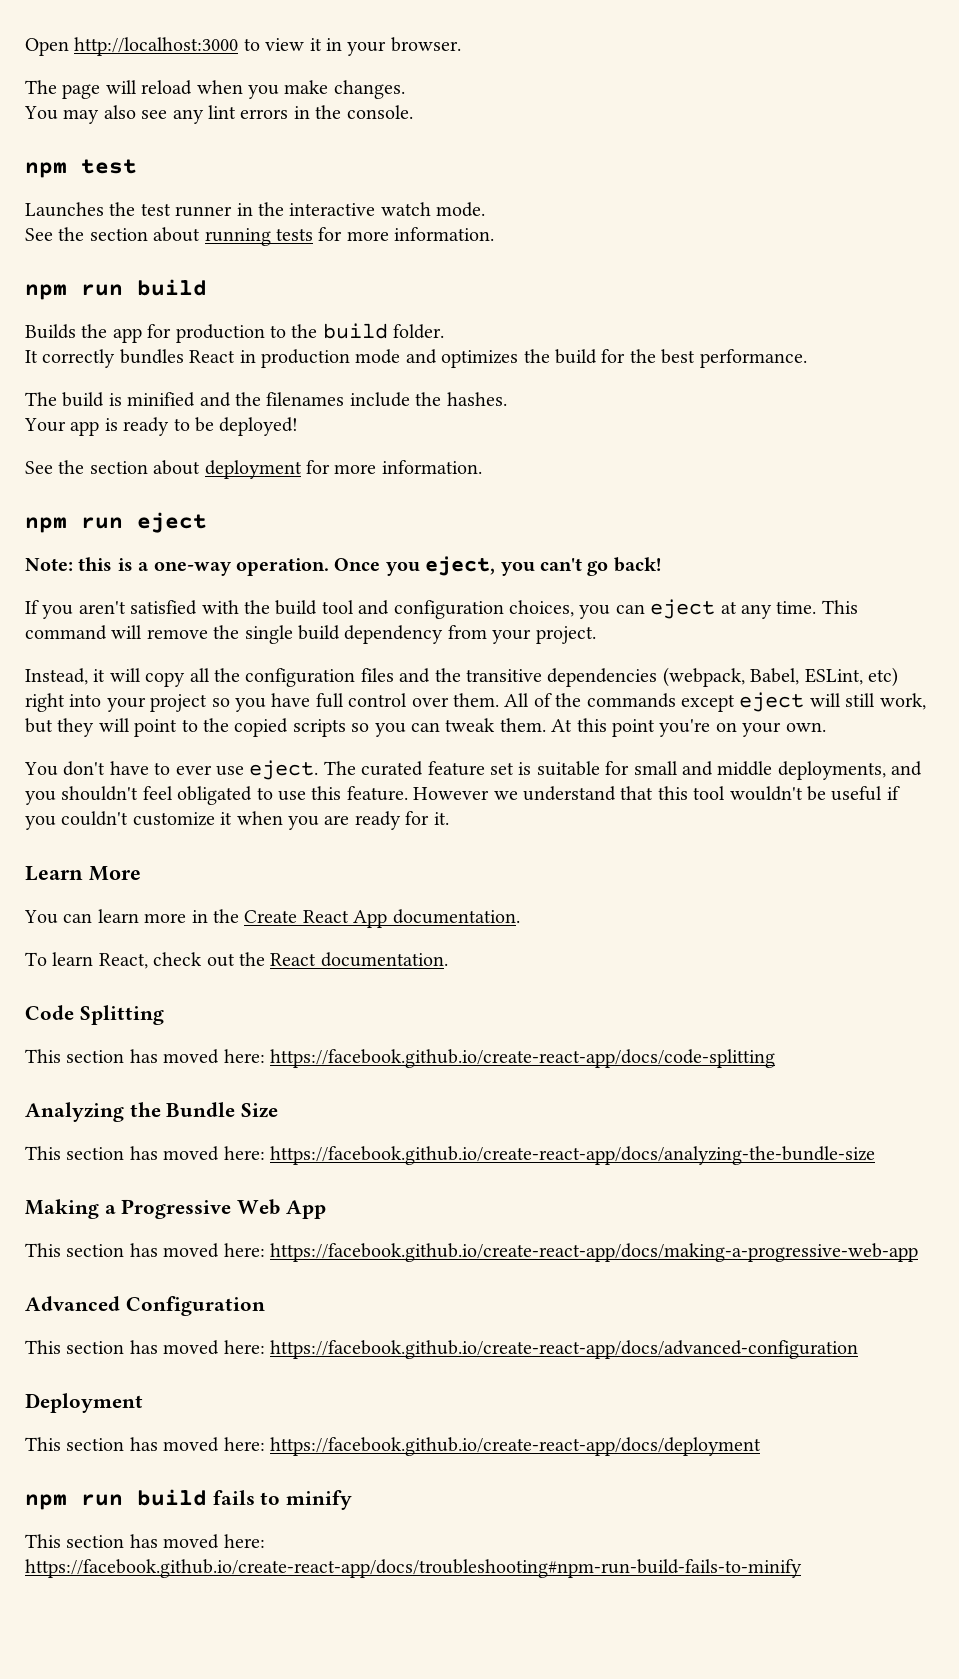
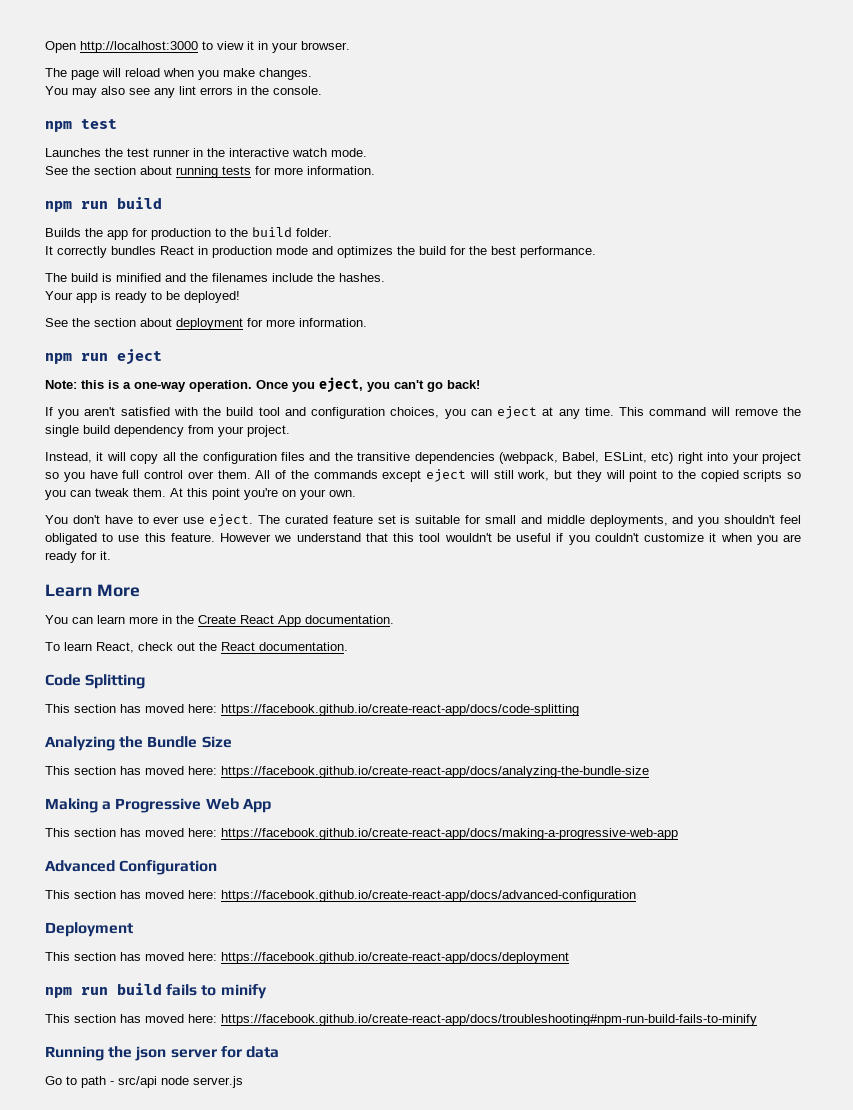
+ Running the json server for data
+ Go to path - src/api node server.js

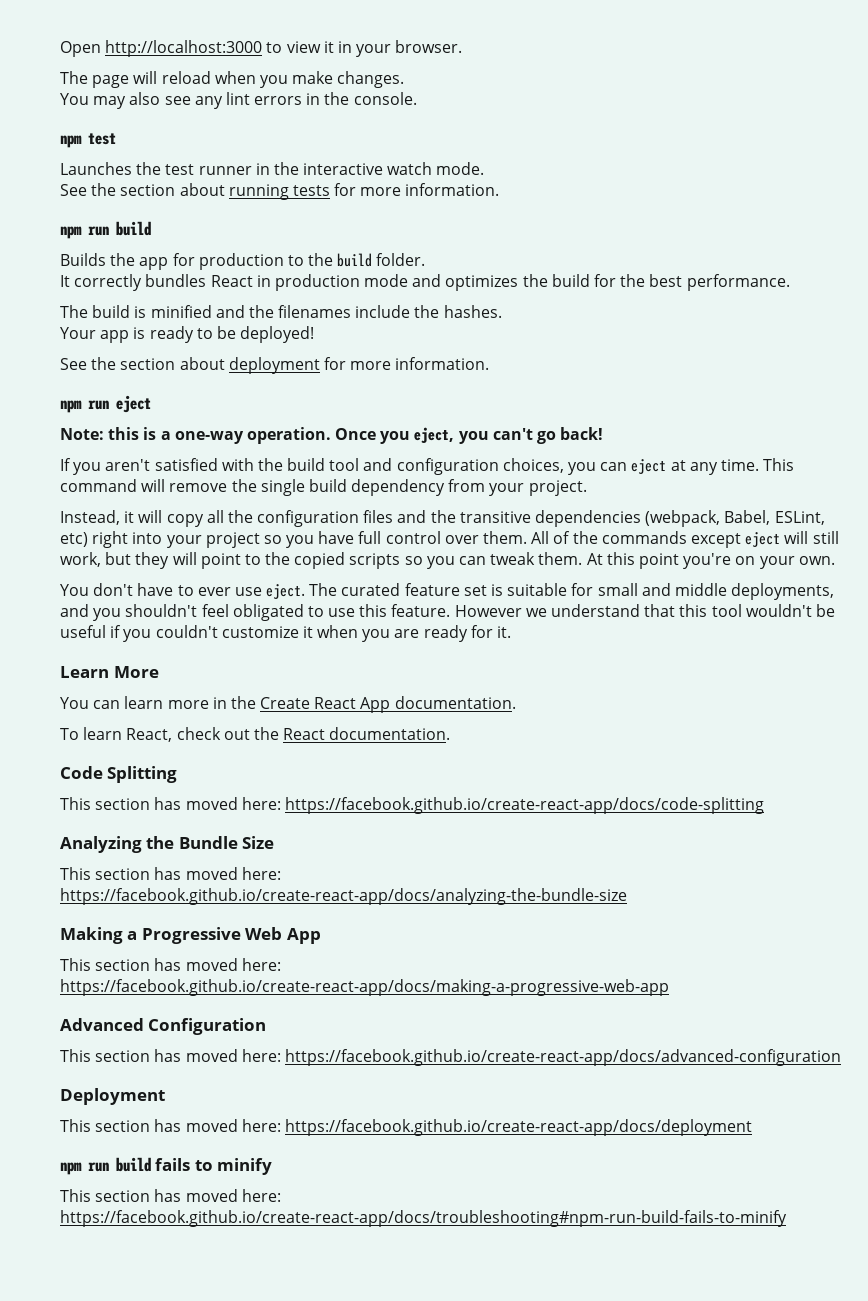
- Running the json server for data
- Go to path - src/api node server.js

